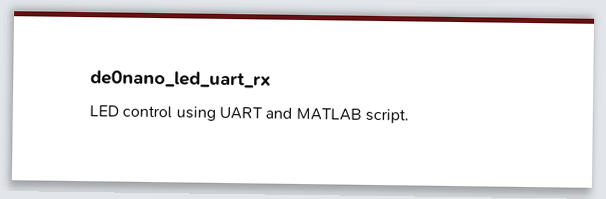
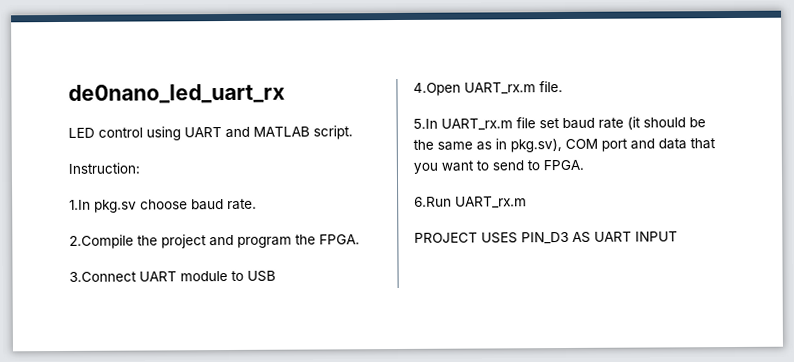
+ Instruction:
+ 1.In pkg.sv choose baud rate.
+ 2.Compile the project and program the FPGA.
+ 3.Connect UART module to USB
+ 4.Open UART_rx.m file.
+ 5.In UART_rx.m file set baud rate (it should be the same as in pkg.sv), COM port and data that you want to send to FPGA.
+ 6.Run UART_rx.m
+ PROJECT USES PIN_D3 AS UART INPUT

